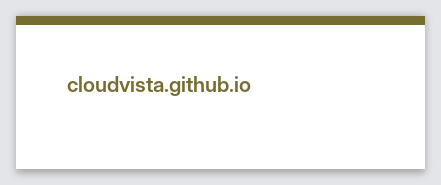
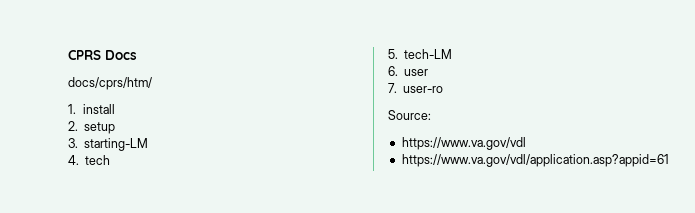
- cloudvista.github.io
+ CPRS Docs
+ docs/cprs/htm/
+ 1. install
+ 2. setup
+ 3. starting-LM
+ 4. tech
+ 5. tech-LM
+ 6. user
+ 7. user-ro
+ Source:
+ https://www.va.gov/vdl
+ https://www.va.gov/vdl/application.asp?appid=61

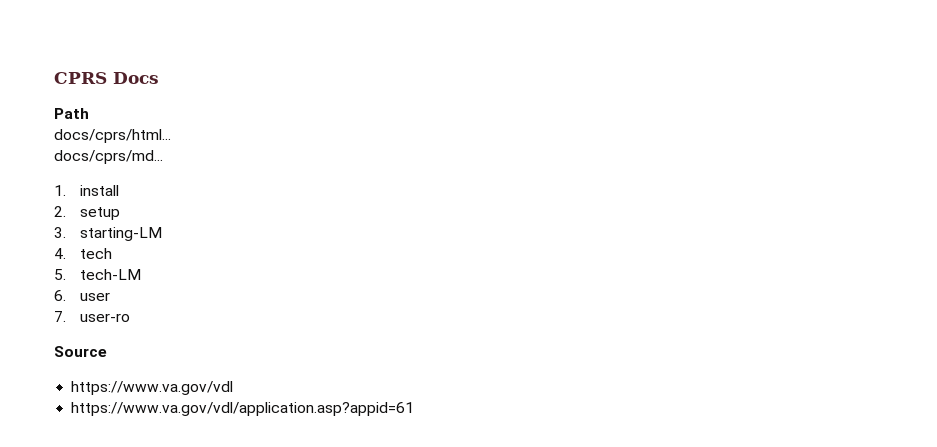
- docs/cprs/htm/
+ Path
+ docs/cprs/html...
+ docs/cprs/md...
- Source:
+ Source

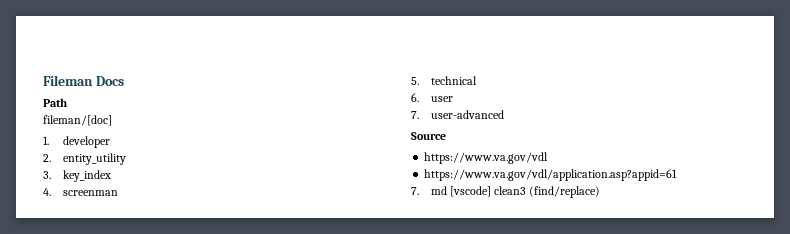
- CPRS Docs
+ Fileman Docs
- docs/cprs/html...
- docs/cprs/md...
+ fileman/[doc]
- 1. install
+ 1. developer
- 2. setup
+ 2. entity_utility
- 3. starting-LM
+ 3. key_index
- 4. tech
+ 4. screenman
- 5. tech-LM
+ 5. technical
- 7. user-ro
+ 7. user-advanced
+ 7. md [vscode] clean3 (find/replace)

